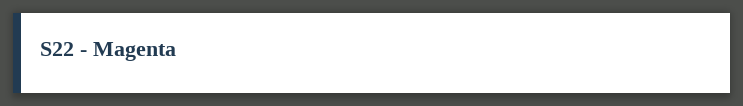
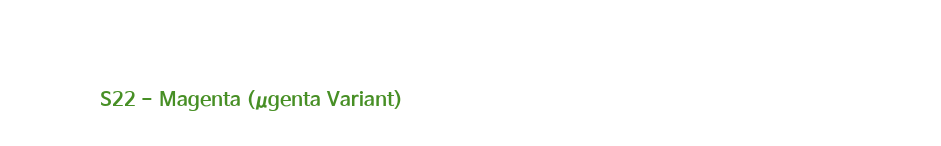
- S22 - Magenta
+ S22 - Magenta (μgenta Variant)

